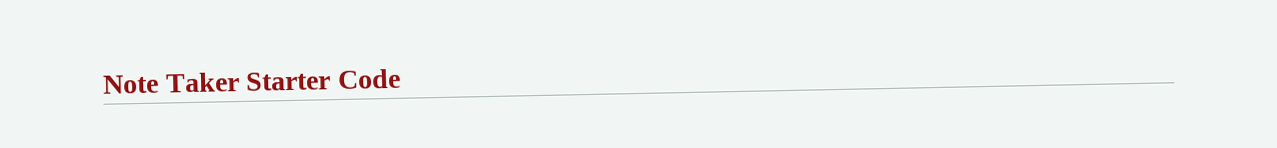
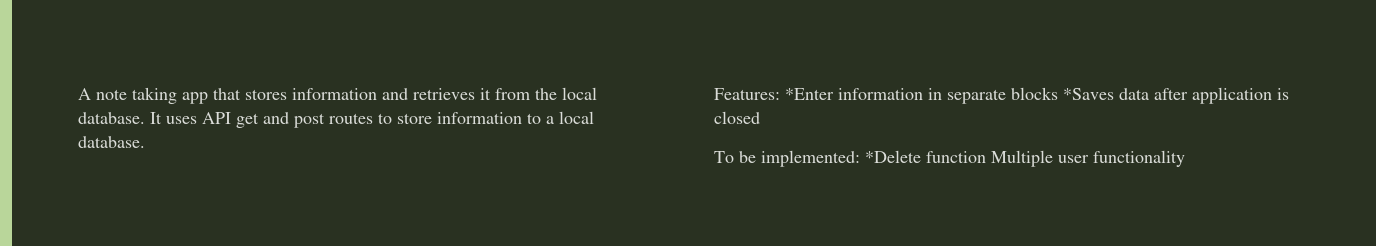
- Note Taker Starter Code
+ A note taking app that stores information and retrieves it from the local database. It uses API get and post routes to store information to a local database.
+ Features: *Enter information in separate blocks *Saves data after application is closed
+ To be implemented: *Delete function Multiple user functionality

